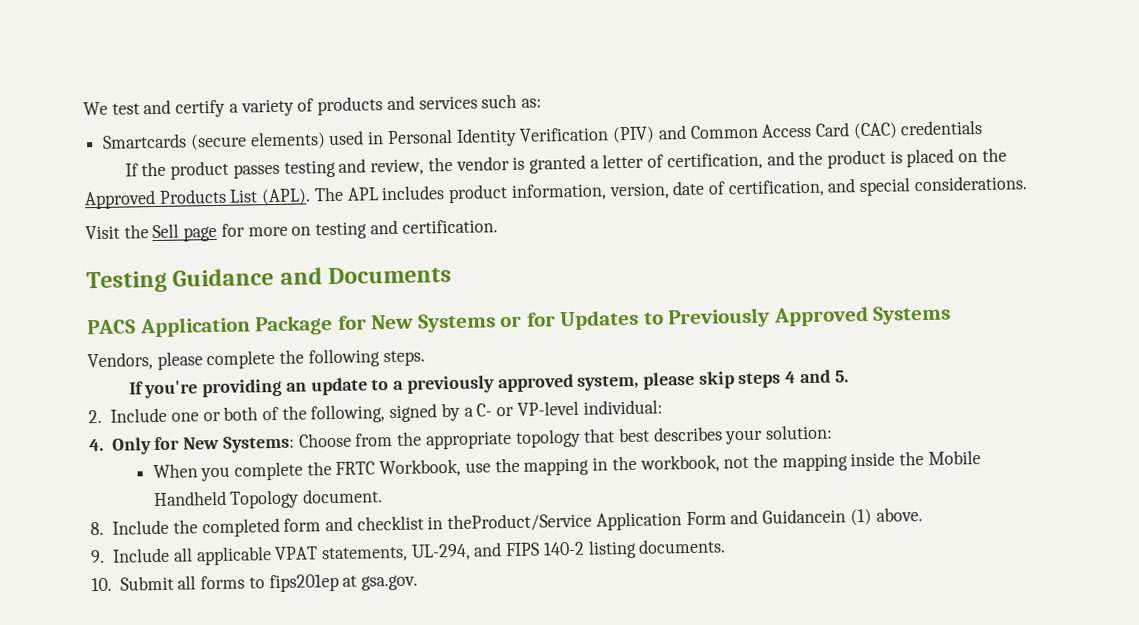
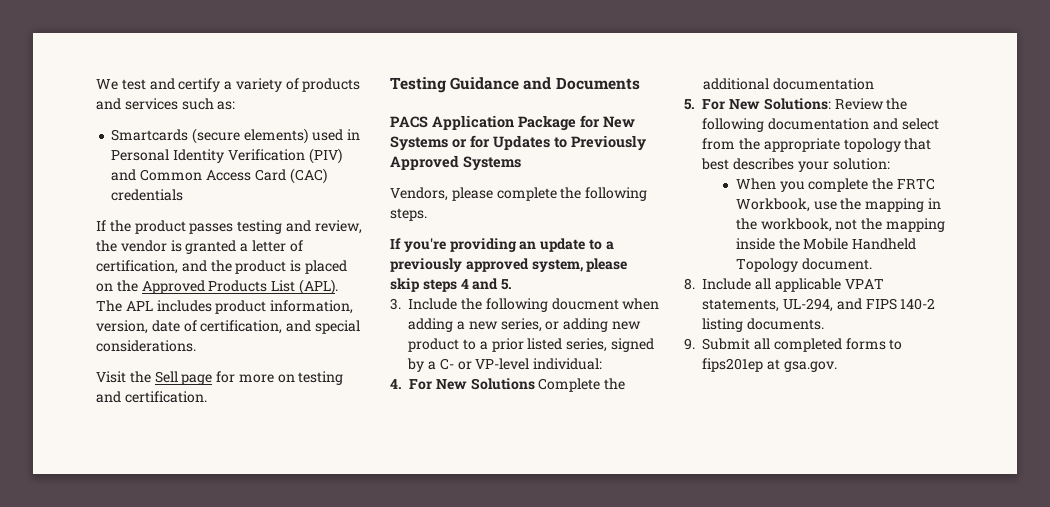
- 2. Include one or both of the following, signed by a C- or VP-level individual:
+ 3. Include the following doucment when adding a new series, or adding new product to a prior listed series, signed by a C- or VP-level individual:
- 4. Only for New Systems: Choose from the appropriate topology that best describes your solution:
+ 4. For New Solutions Complete the additional documentation
+ 5. For New Solutions: Review the following documentation and select from the appropriate topology that best describes your solution:
- 8. Include the completed form and checklist in theProduct/Service Application Form and Guidancein (1) above.
- 9. Include all applicable VPAT statements, UL-294, and FIPS 140-2 listing documents.
+ 8. Include all applicable VPAT statements, UL-294, and FIPS 140-2 listing documents.
- 10. Submit all forms to fips201ep at gsa.gov.
+ 9. Submit all completed forms to fips201ep at gsa.gov.

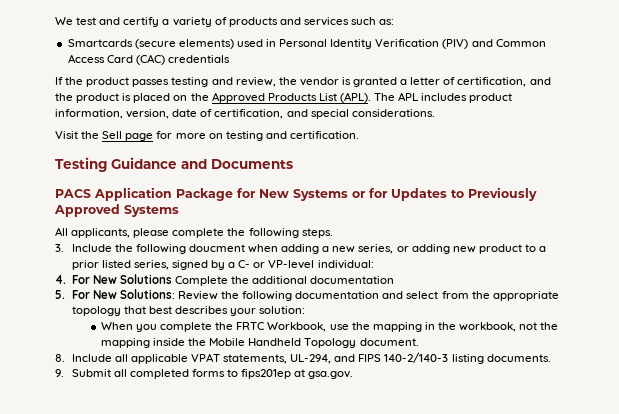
- Vendors, please complete the following steps.
+ All applicants, please complete the following steps.
- If you're providing an update to a previously approved system, please skip steps 4 and 5.
- 8. Include all applicable VPAT statements, UL-294, and FIPS 140-2 listing documents.
+ 8. Include all applicable VPAT statements, UL-294, and FIPS 140-2/140-3 listing documents.

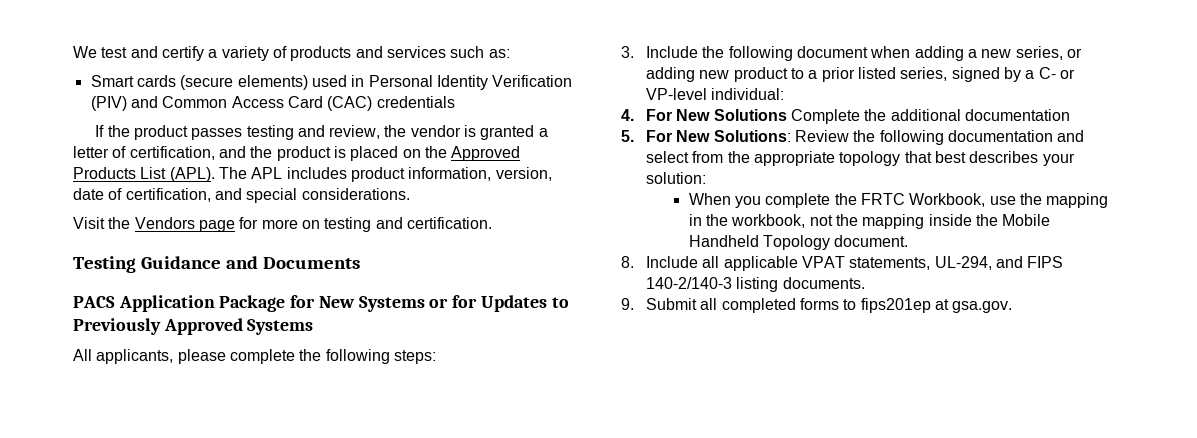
- Smartcards (secure elements) used in Personal Identity Verification (PIV) and Common Access Card (CAC) credentials
+ Smart cards (secure elements) used in Personal Identity Verification (PIV) and Common Access Card (CAC) credentials
- Visit the Sell page for more on testing and certification.
+ Visit the Vendors page for more on testing and certification.
- All applicants, please complete the following steps.
+ All applicants, please complete the following steps:
- 3. Include the following doucment when adding a new series, or adding new product to a prior listed series, signed by a C- or VP-level individual:
+ 3. Include the following document when adding a new series, or adding new product to a prior listed series, signed by a C- or VP-level individual:

